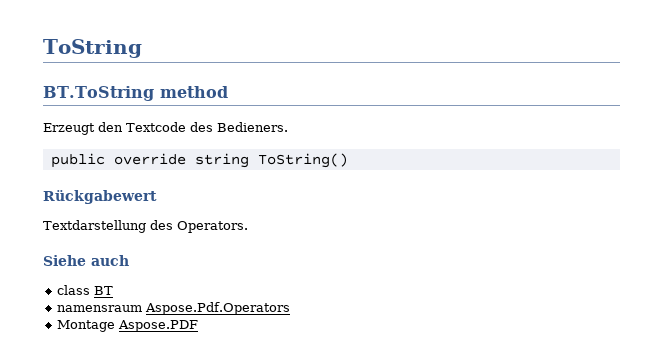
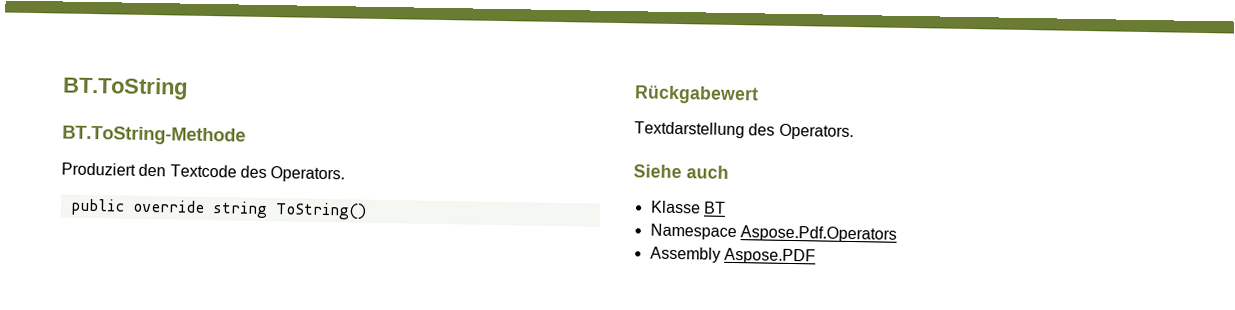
- ToString
- BT.ToString method
- Erzeugt den Textcode des Bedieners.
+ BT.ToString
+ BT.ToString-Methode
+ Produziert den Textcode des Operators.
- class BT
+ Klasse BT
- namensraum Aspose.Pdf.Operators
+ Namespace Aspose.Pdf.Operators
- Montage Aspose.PDF
+ Assembly Aspose.PDF

